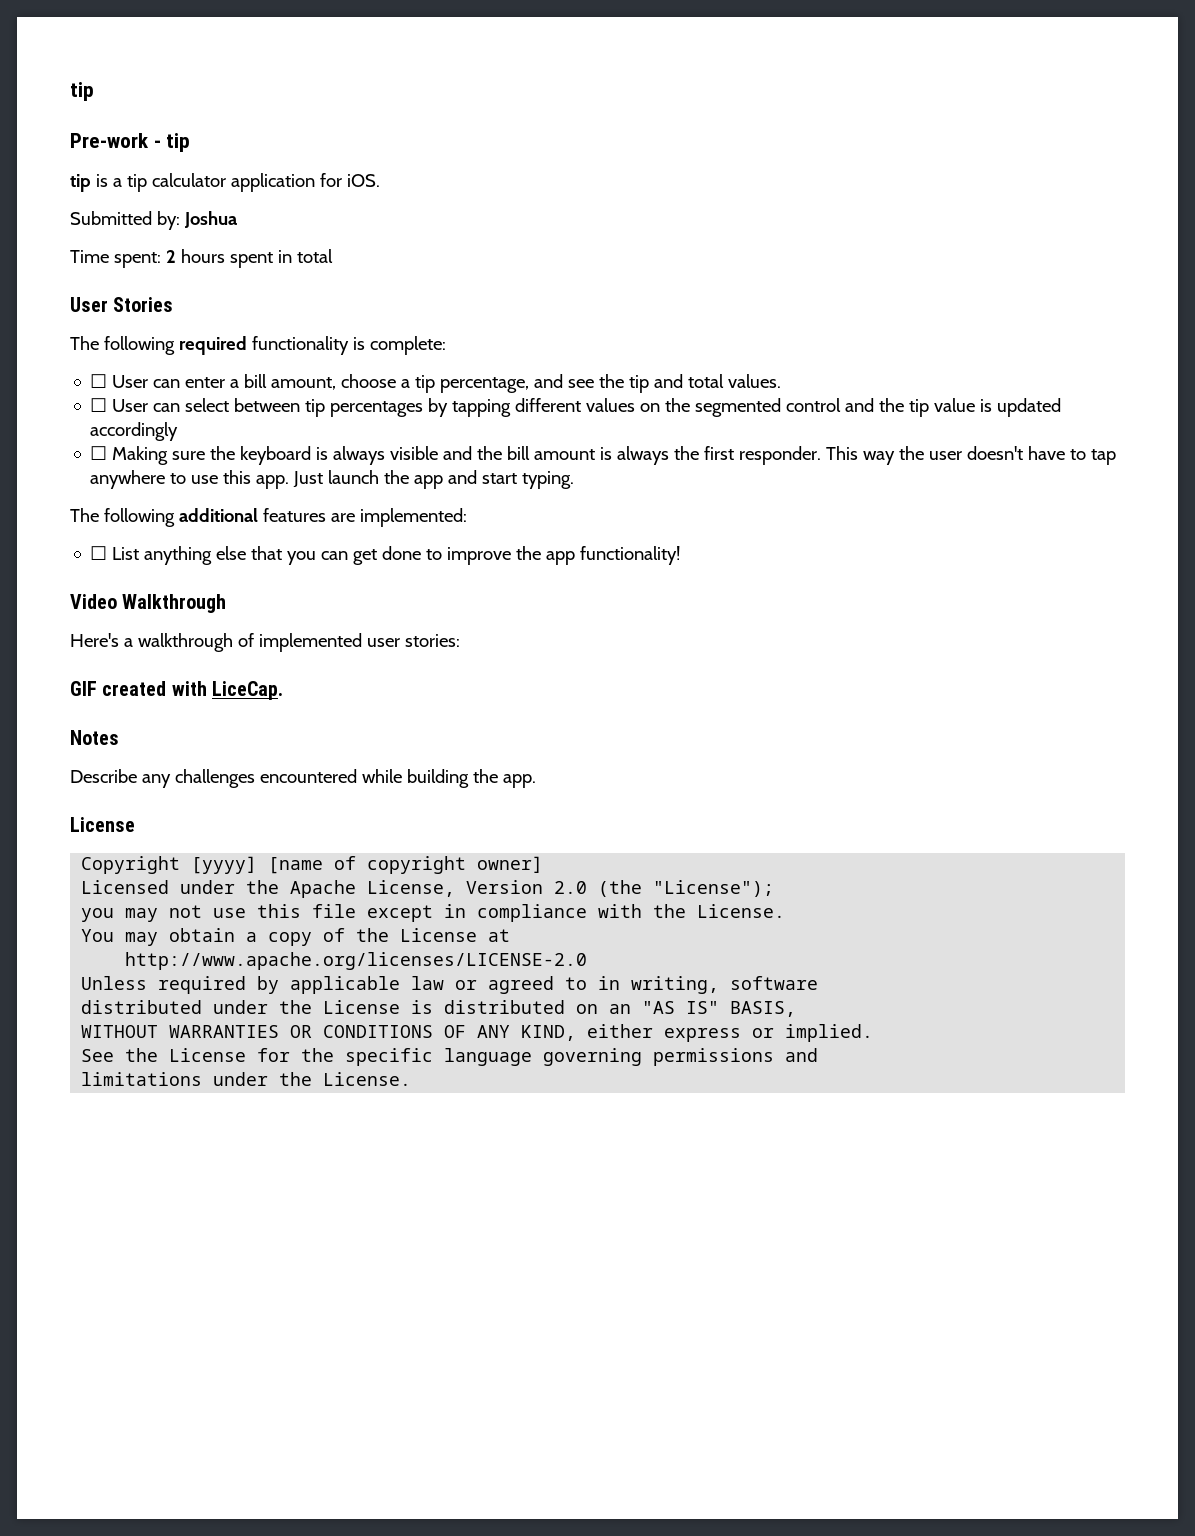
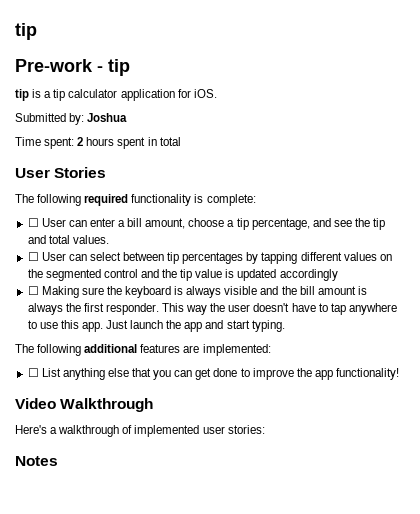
- GIF created with LiceCap.
  Notes
- Describe any challenges encountered while building the app.
- License
- Copyright [yyyy] [name of copyright owner]
- Licensed under the Apache License, Version 2.0 (the "License");
- you may not use this file except in compliance with the License.
- You may obtain a copy of the License at
- http://www.apache.org/licenses/LICENSE-2.0
- Unless required by applicable law or agreed to in writing, software
- distributed under the License is distributed on an "AS IS" BASIS,
- WITHOUT WARRANTIES OR CONDITIONS OF ANY KIND, either express or implied.
- See the License for the specific language governing permissions and
- limitations under the License.

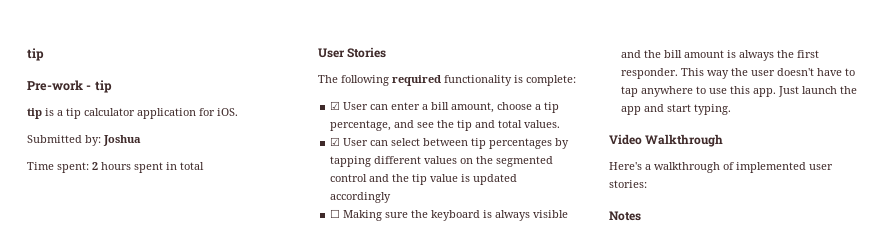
- ☐ User can enter a bill amount, choose a tip percentage, and see the tip and total values.
+ ☑ User can enter a bill amount, choose a tip percentage, and see the tip and total values.
- ☐ User can select between tip percentages by tapping different values on the segmented control and the tip value is updated accordingly
+ ☑ User can select between tip percentages by tapping different values on the segmented control and the tip value is updated accordingly
- The following additional features are implemented:
- ☐ List anything else that you can get done to improve the app functionality!

